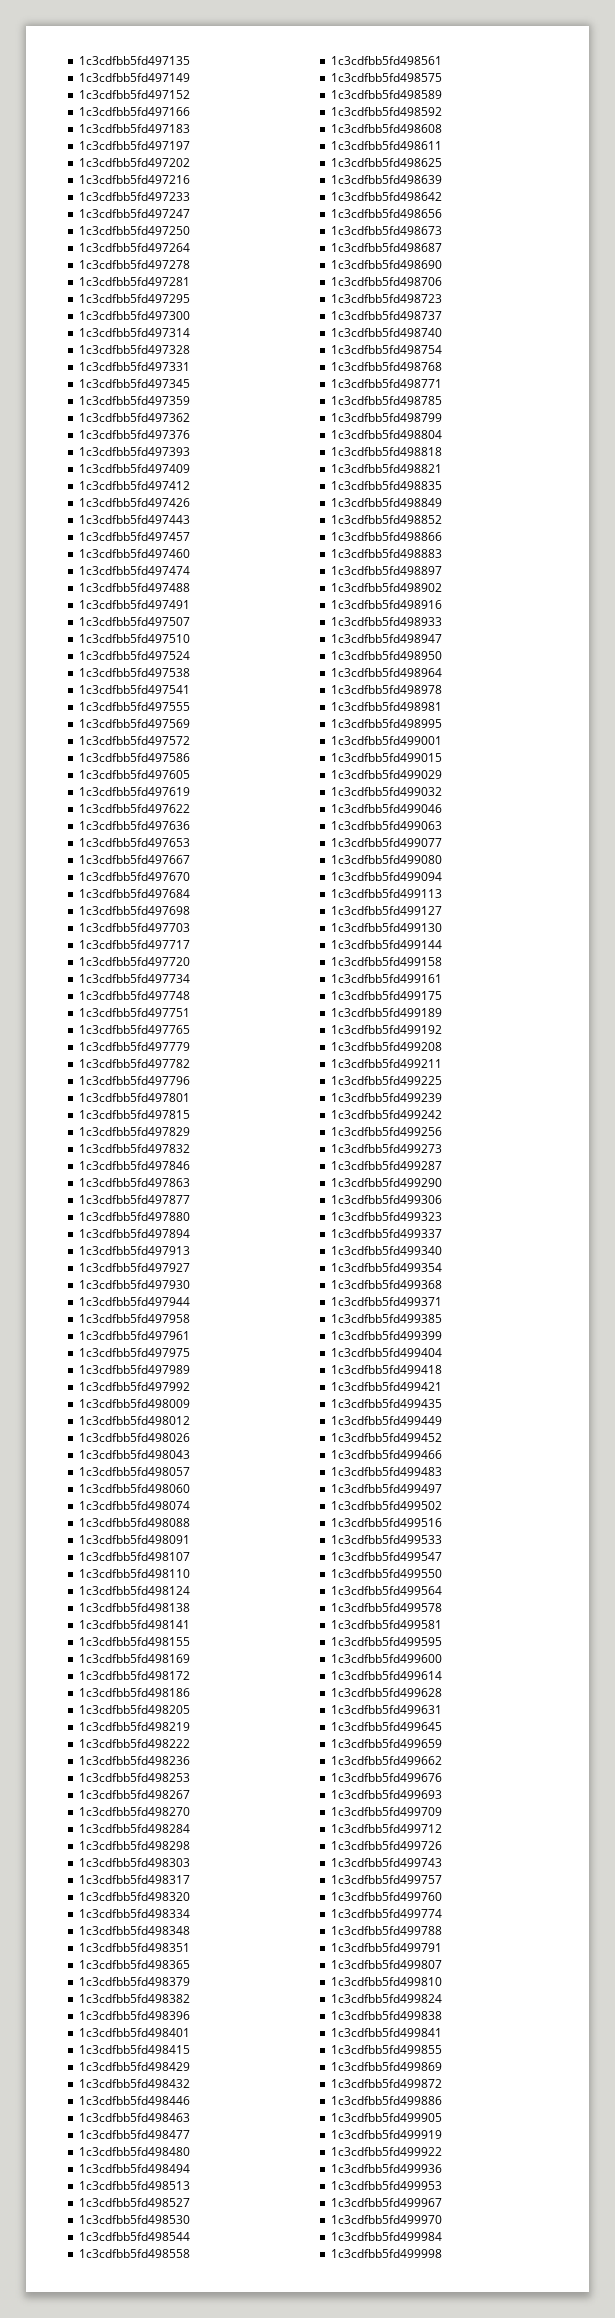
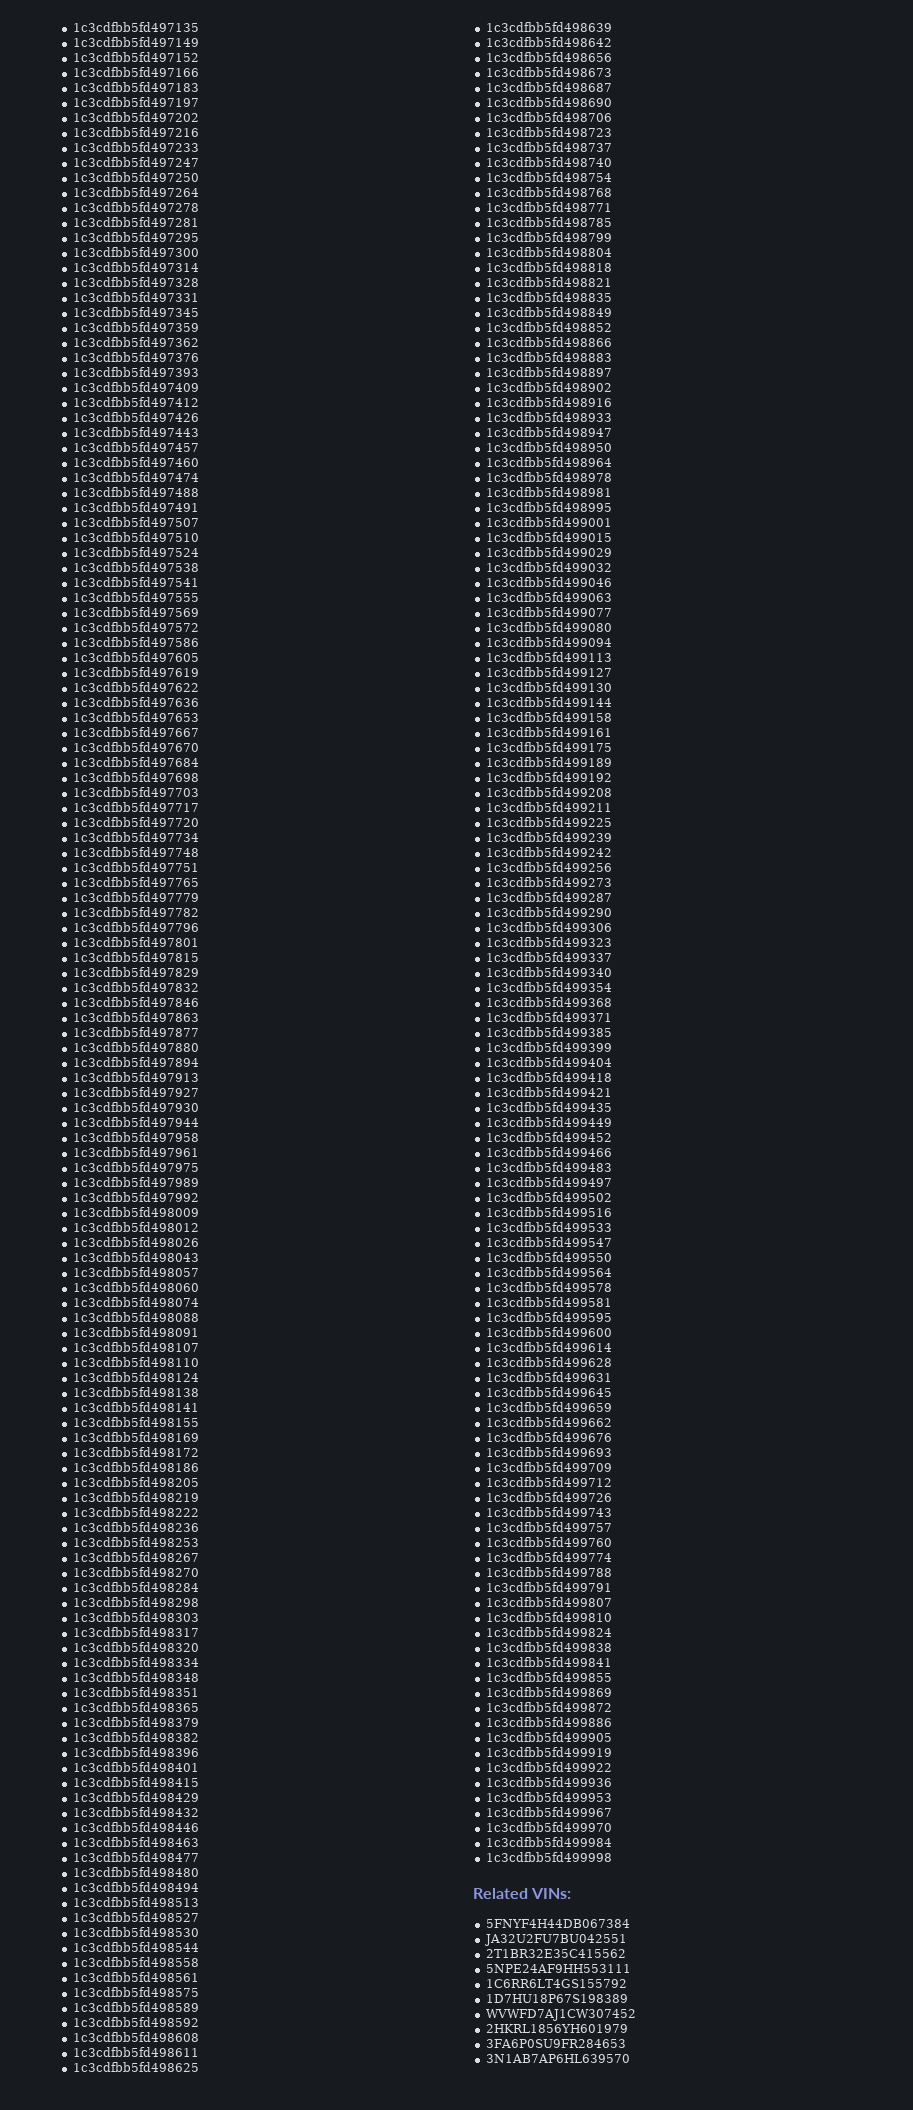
+ Related VINs:
+ 5FNYF4H44DB067384
+ JA32U2FU7BU042551
+ 2T1BR32E35C415562
+ 5NPE24AF9HH553111
+ 1C6RR6LT4GS155792
+ 1D7HU18P67S198389
+ WVWFD7AJ1CW307452
+ 2HKRL1856YH601979
+ 3FA6P0SU9FR284653
+ 3N1AB7AP6HL639570

